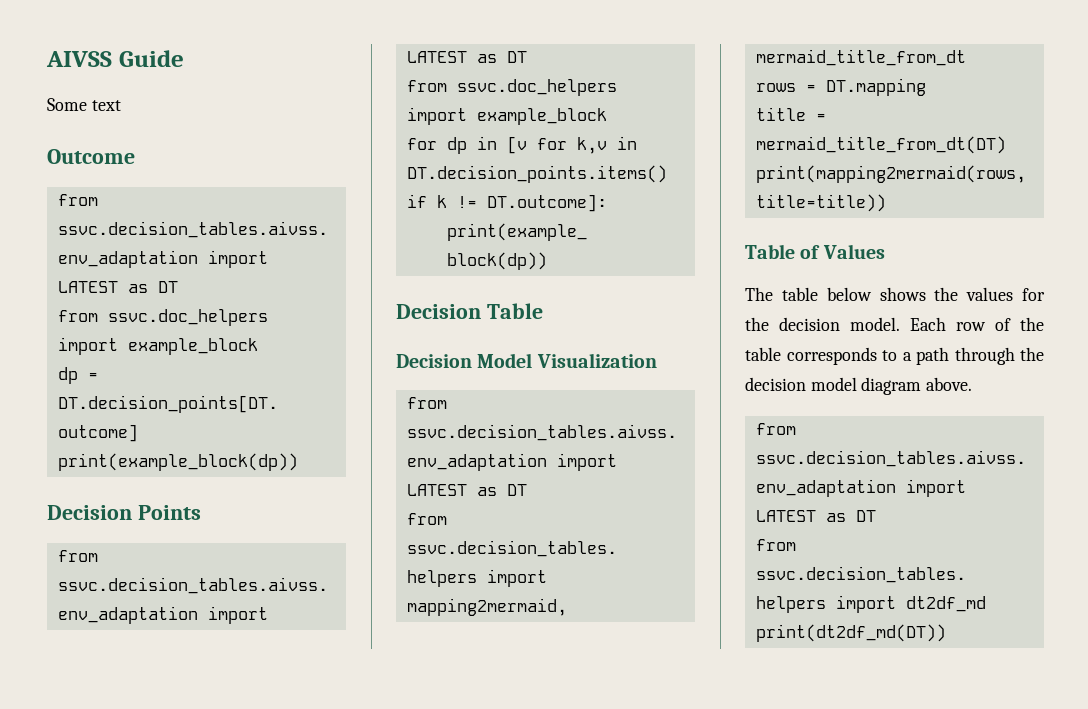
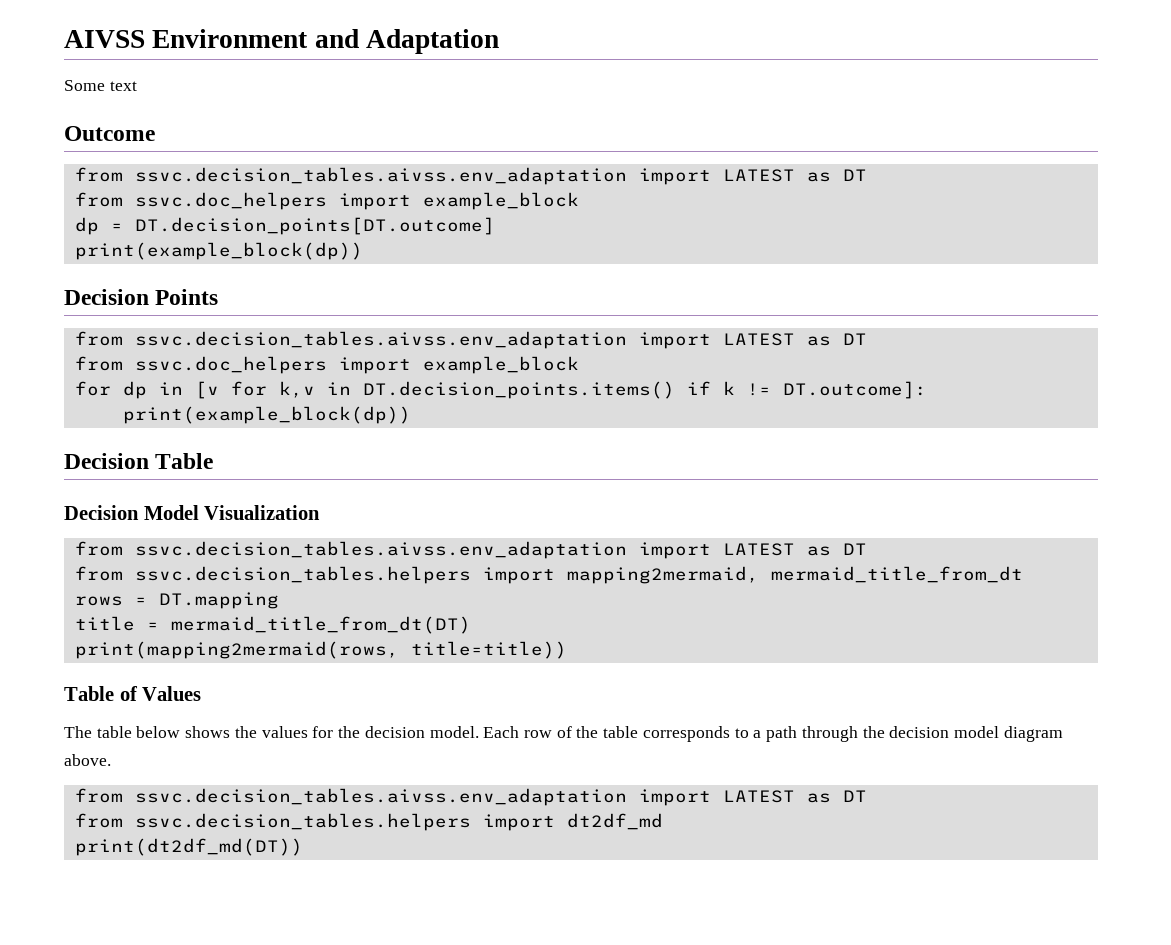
- AIVSS Guide
+ AIVSS Environment and Adaptation

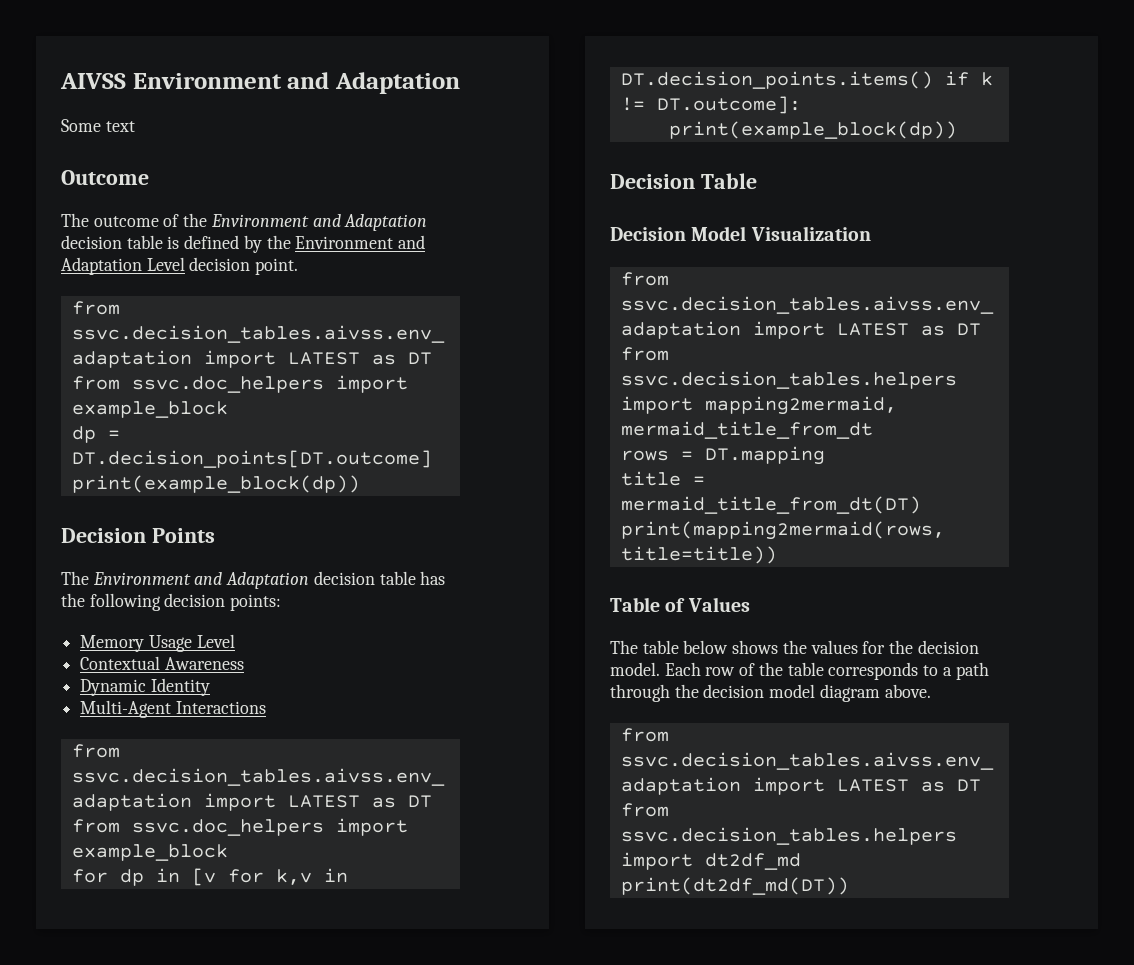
+ The outcome of the Environment and Adaptation decision table is defined by the Environment and Adaptation Level decision point.
+ The Environment and Adaptation decision table has the following decision points:
+ Memory Usage Level
+ Contextual Awareness
+ Dynamic Identity
+ Multi-Agent Interactions

